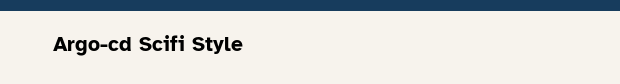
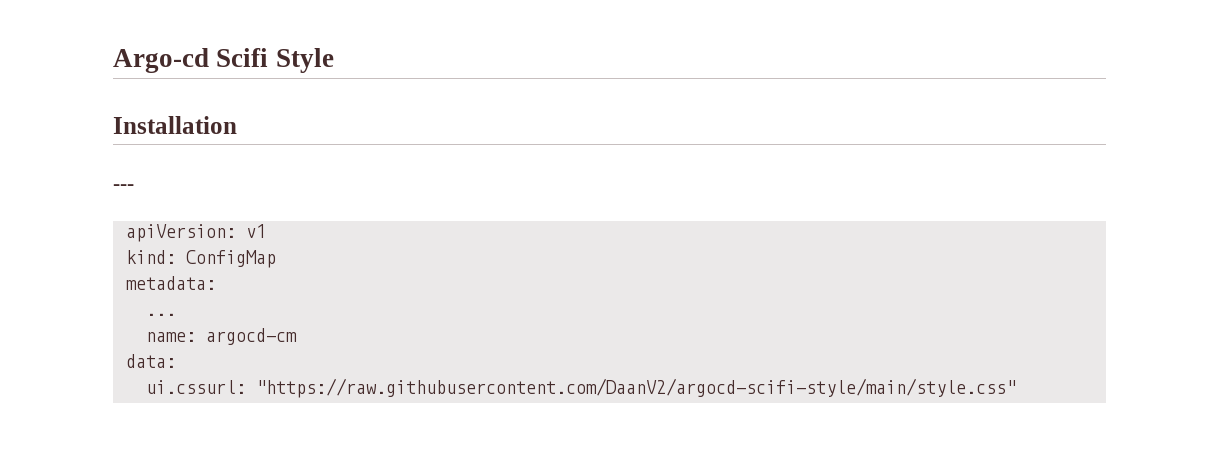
+ Installation
+ ---
+ apiVersion: v1
+ kind: ConfigMap
+ metadata:
+ ...
+ name: argocd-cm
+ data:
+ ui.cssurl: "https://raw.githubusercontent.com/DaanV2/argocd-scifi-style/main/style.css"

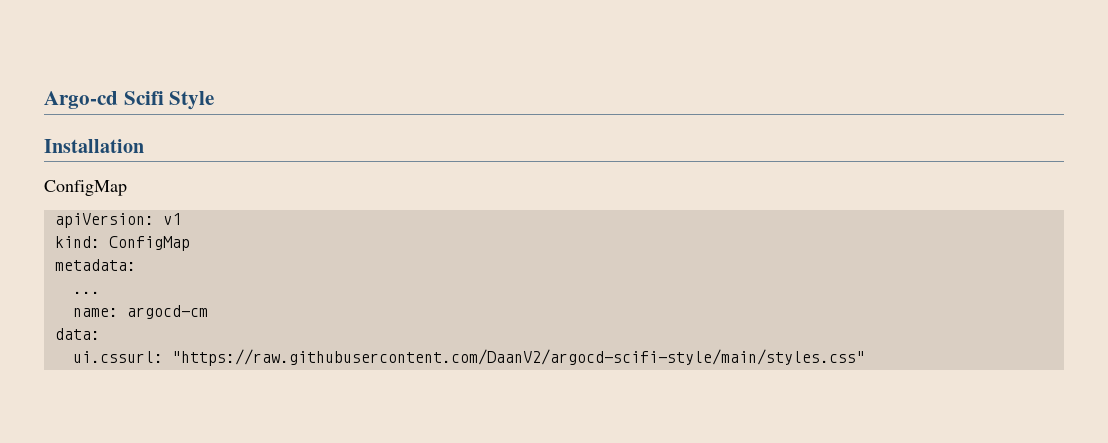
  Installation
- ---
+ ConfigMap
- ui.cssurl: "https://raw.githubusercontent.com/DaanV2/argocd-scifi-style/main/style.css"
+ ui.cssurl: "https://raw.githubusercontent.com/DaanV2/argocd-scifi-style/main/styles.css"

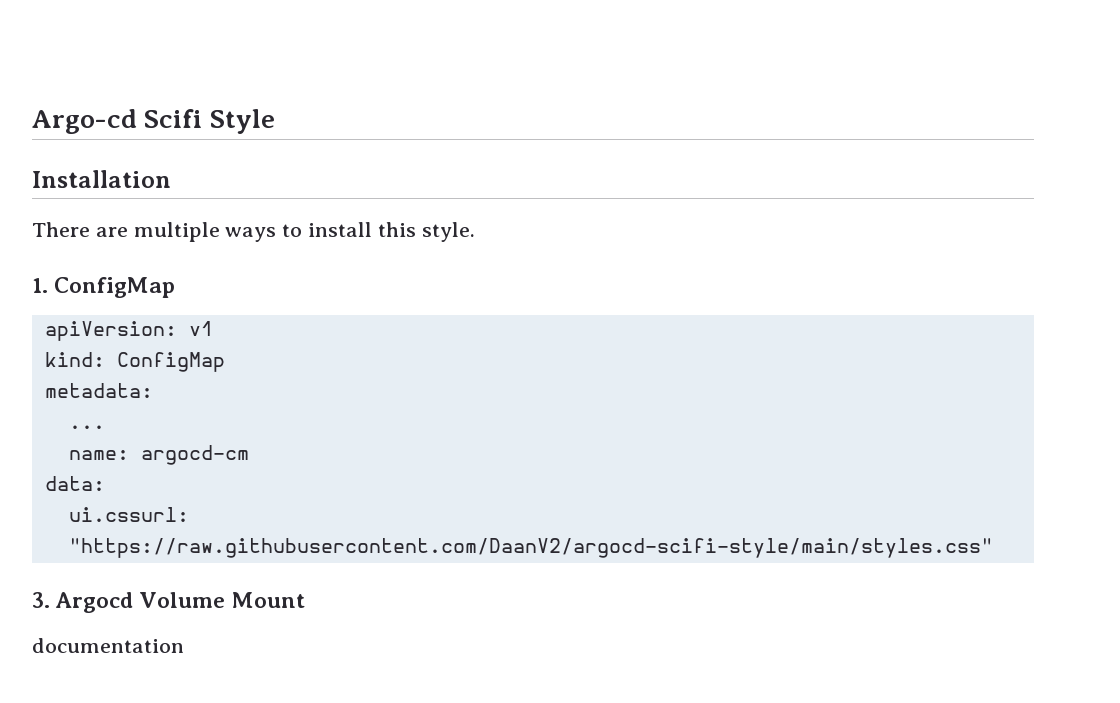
  Installation
- ConfigMap
+ There are multiple ways to install this style.
+ 1. ConfigMap
+ 3. Argocd Volume Mount
+ documentation

